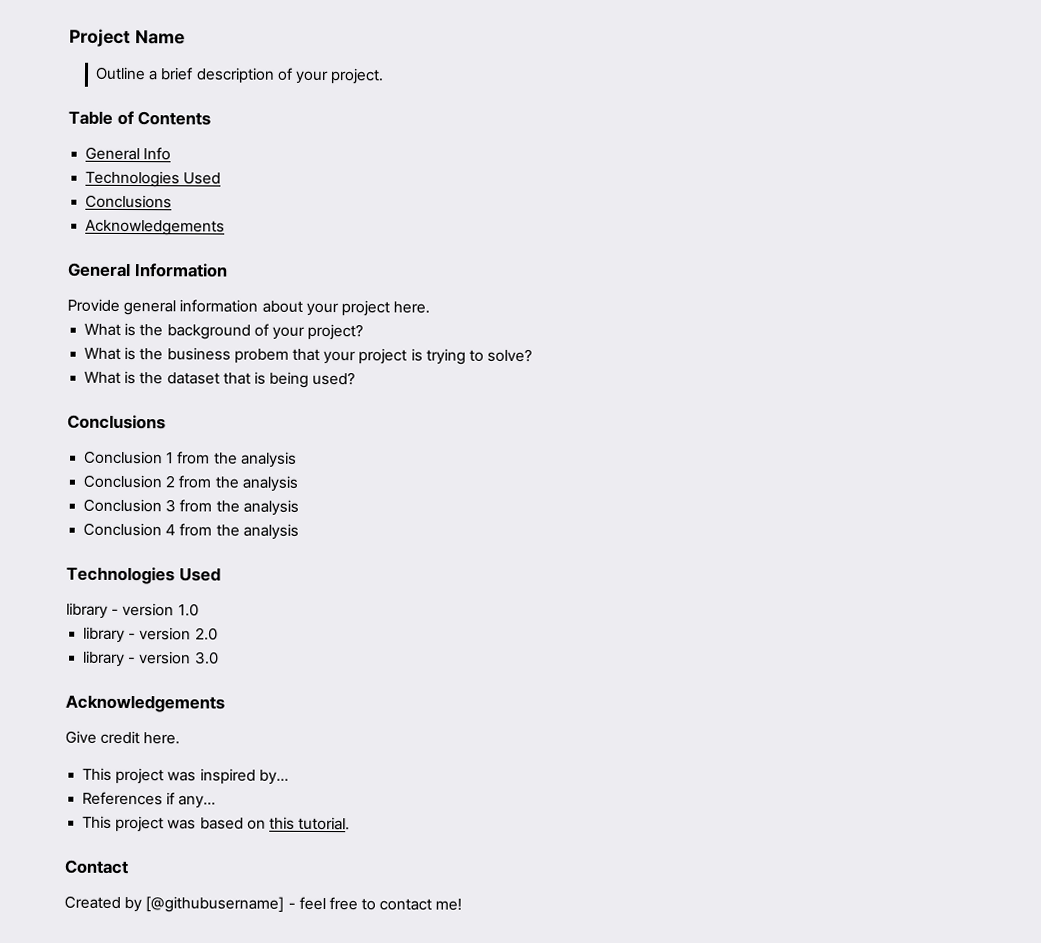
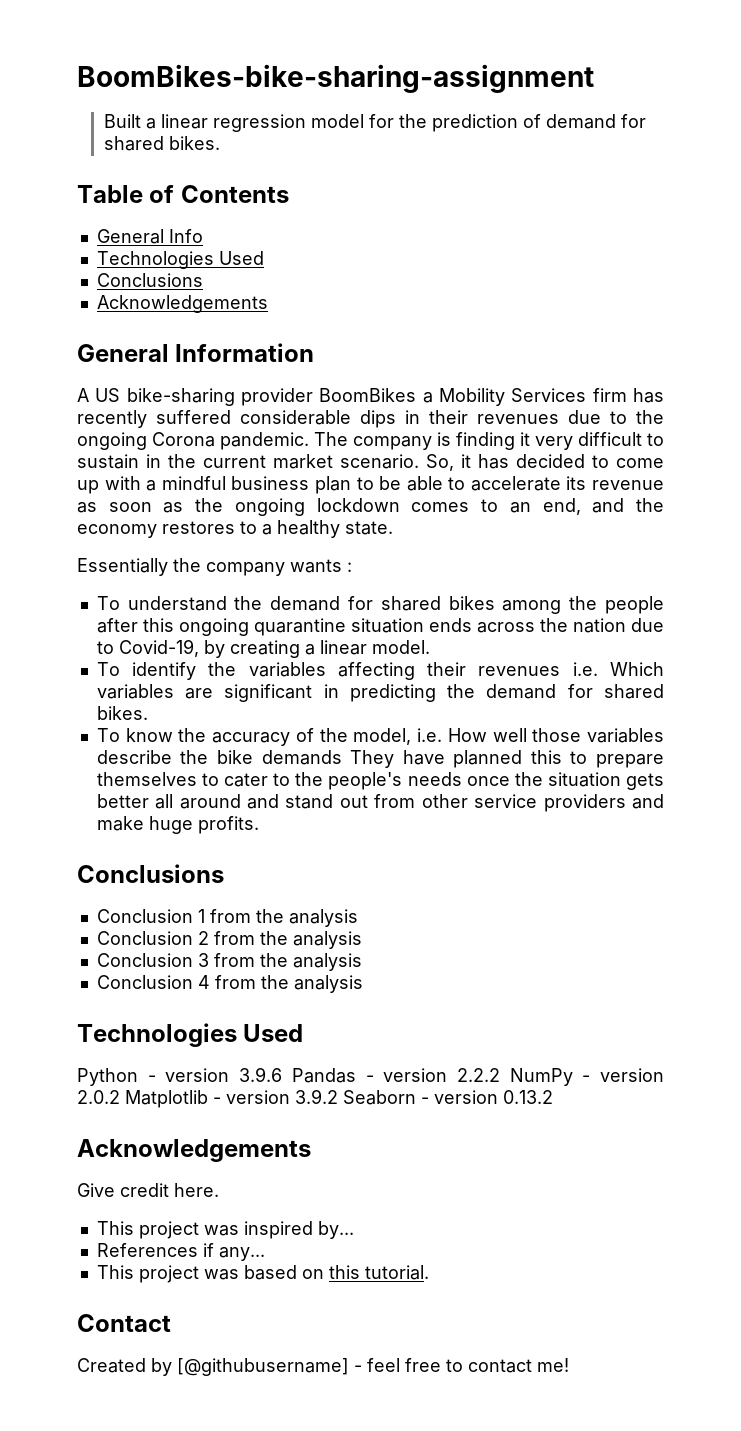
- Project Name
- Outline a brief description of your project.
+ BoomBikes-bike-sharing-assignment
+ Built a linear regression model for the prediction of demand for shared bikes.
- Provide general information about your project here.
- What is the background of your project?
- What is the business probem that your project is trying to solve?
- What is the dataset that is being used?
+ A US bike-sharing provider BoomBikes a Mobility Services firm has recently suffered considerable dips in their revenues due to the ongoing Corona pandemic. The company is finding it very difficult to sustain in the current market scenario. So, it has decided to come up with a mindful business plan to be able to accelerate its revenue as soon as the ongoing lockdown comes to an end, and the economy restores to a healthy state.
+ Essentially the company wants :
+ To understand the demand for shared bikes among the people after this ongoing quarantine situation ends across the nation due to Covid-19, by creating a linear model.
+ To identify the variables affecting their revenues i.e. Which variables are significant in predicting the demand for shared bikes.
+ To know the accuracy of the model, i.e. How well those variables describe the bike demands They have planned this to prepare themselves to cater to the people's needs once the situation gets better all around and stand out from other service providers and make huge profits.
- library - version 1.0
- library - version 2.0
- library - version 3.0
+ Python - version 3.9.6 Pandas - version 2.2.2 NumPy - version 2.0.2 Matplotlib - version 3.9.2 Seaborn - version 0.13.2

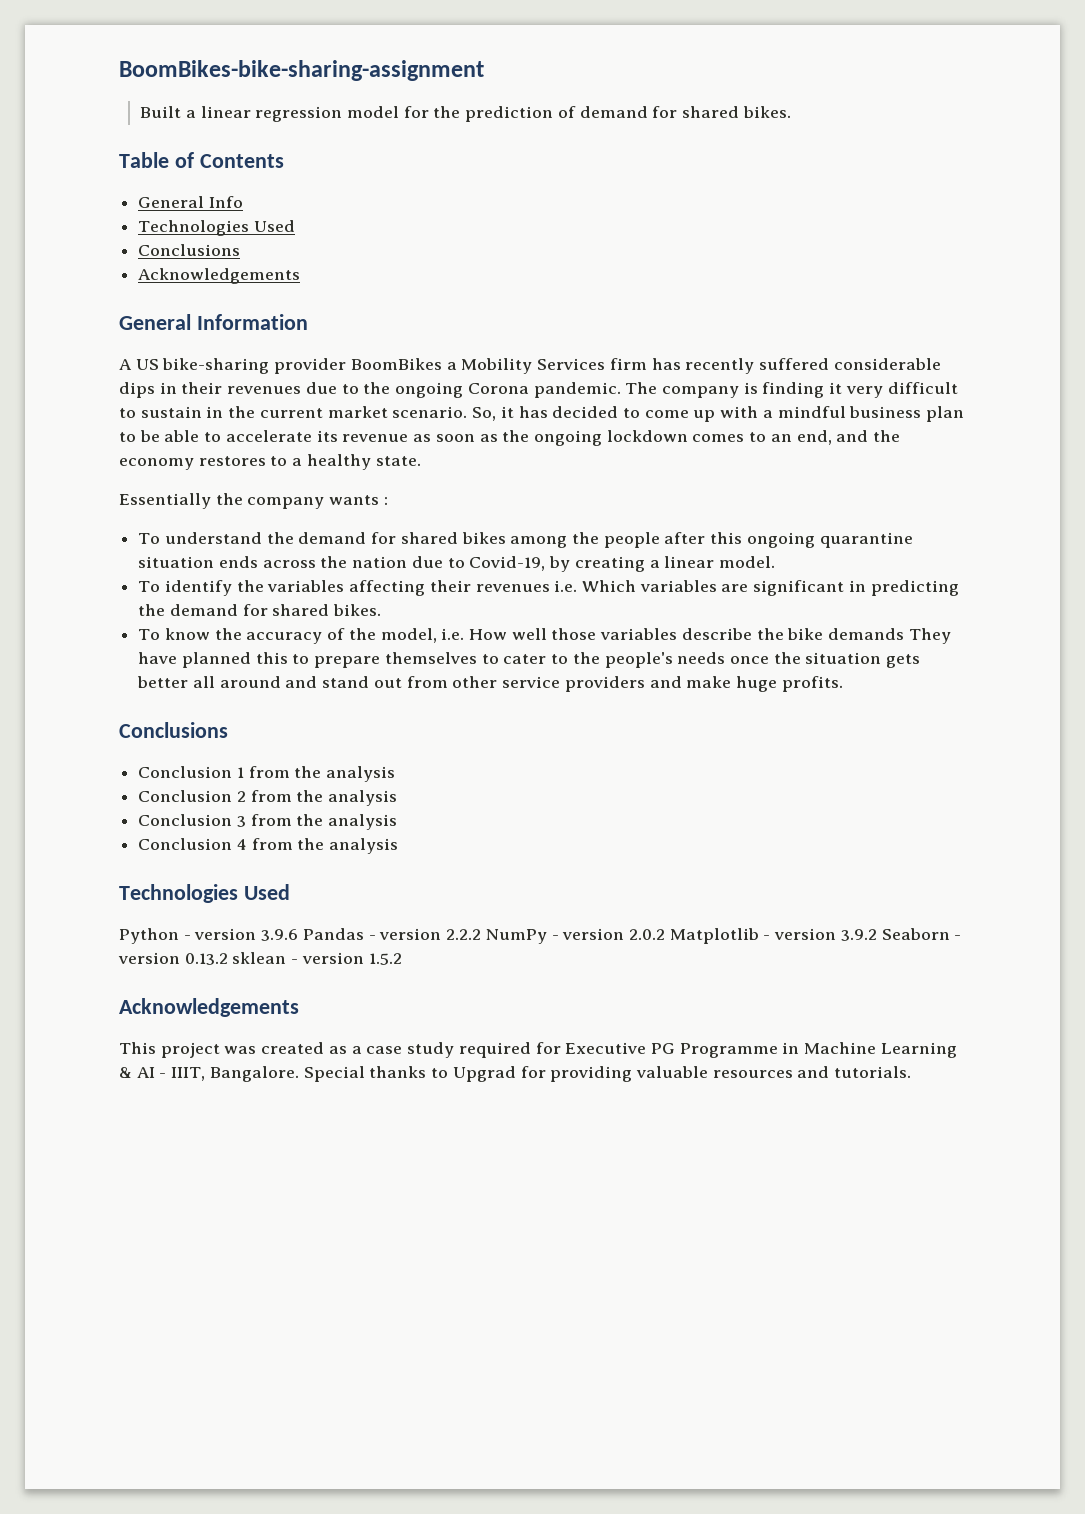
- Python - version 3.9.6 Pandas - version 2.2.2 NumPy - version 2.0.2 Matplotlib - version 3.9.2 Seaborn - version 0.13.2
+ Python - version 3.9.6 Pandas - version 2.2.2 NumPy - version 2.0.2 Matplotlib - version 3.9.2 Seaborn - version 0.13.2 sklean - version 1.5.2
  Acknowledgements
- Give credit here.
- This project was inspired by...
- References if any...
- This project was based on this tutorial.
- Contact
- Created by [@githubusername] - feel free to contact me!
+ This project was created as a case study required for Executive PG Programme in Machine Learning & AI - IIIT, Bangalore. Special thanks to Upgrad for providing valuable resources and tutorials.

